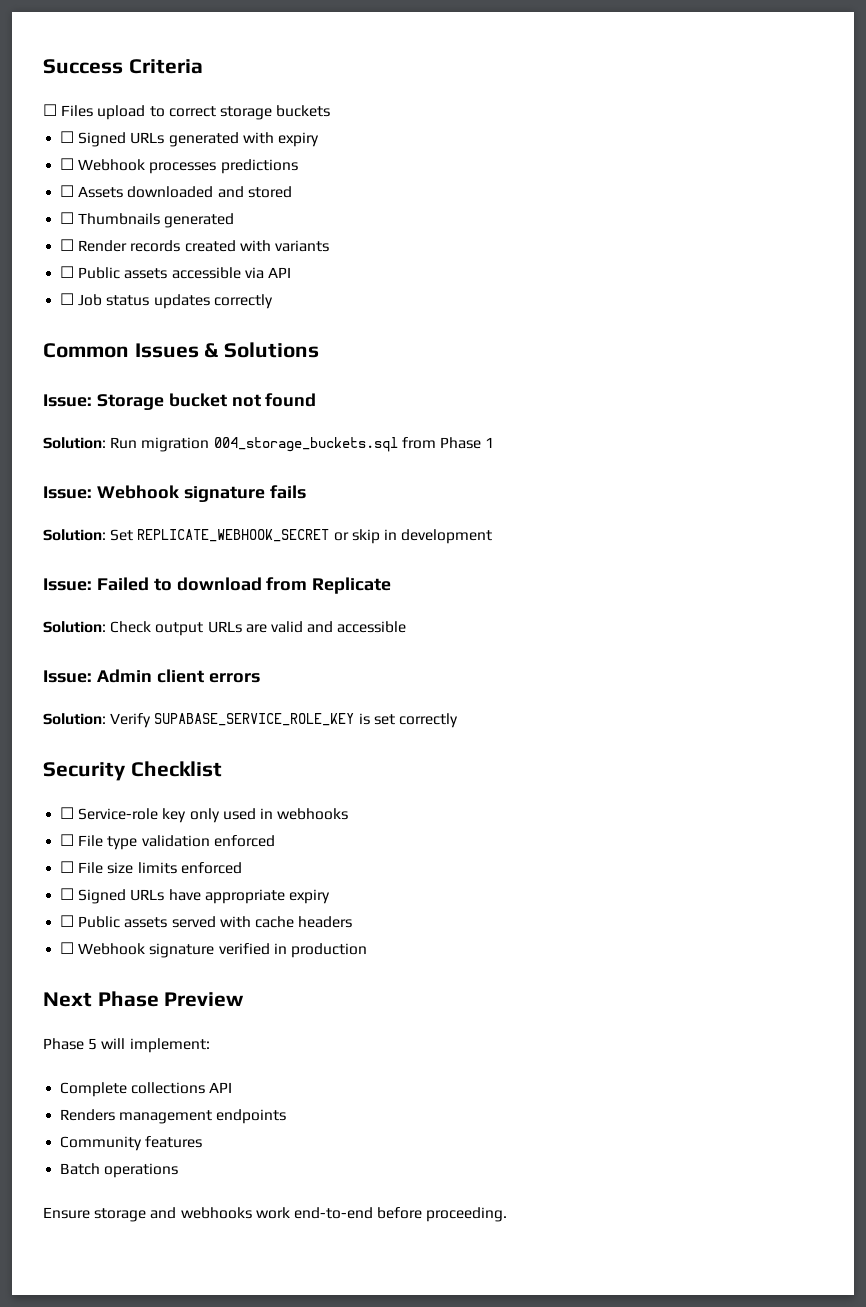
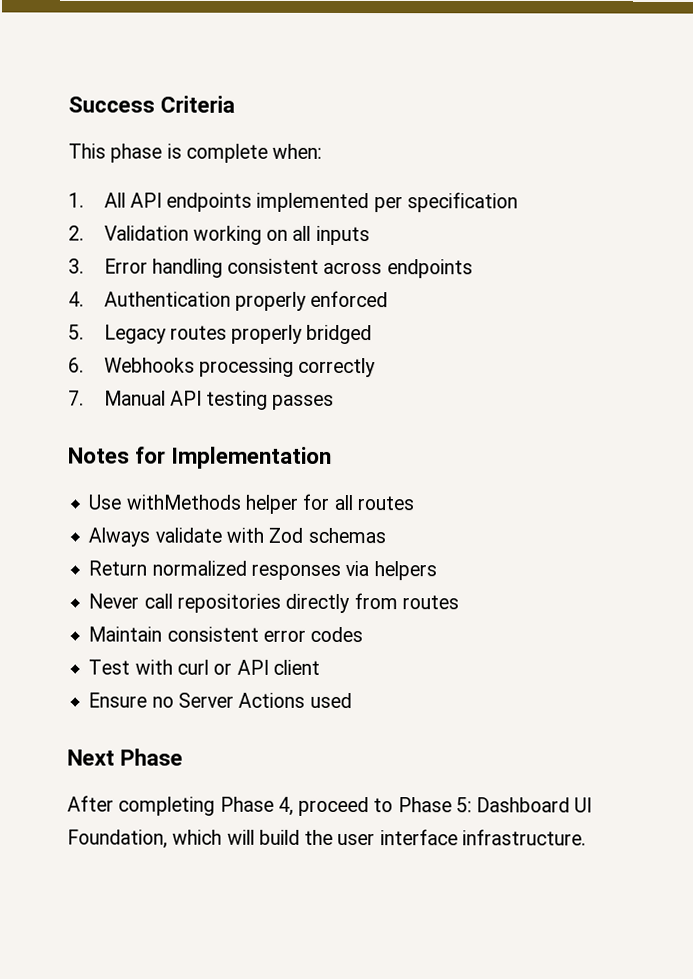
- ☐ Files upload to correct storage buckets
- ☐ Signed URLs generated with expiry
- ☐ Webhook processes predictions
- ☐ Assets downloaded and stored
- ☐ Thumbnails generated
- ☐ Render records created with variants
- ☐ Public assets accessible via API
- ☐ Job status updates correctly
- Common Issues & Solutions
- Issue: Storage bucket not found
- Solution: Run migration 004_storage_buckets.sql from Phase 1
- Issue: Webhook signature fails
- Solution: Set REPLICATE_WEBHOOK_SECRET or skip in development
- Issue: Failed to download from Replicate
- Solution: Check output URLs are valid and accessible
- Issue: Admin client errors
- Solution: Verify SUPABASE_SERVICE_ROLE_KEY is set correctly
- Security Checklist
- ☐ Service-role key only used in webhooks
- ☐ File type validation enforced
- ☐ File size limits enforced
- ☐ Signed URLs have appropriate expiry
- ☐ Public assets served with cache headers
- ☐ Webhook signature verified in production
- Next Phase Preview
- Phase 5 will implement:
- Complete collections API
- Renders management endpoints
- Community features
- Batch operations
- Ensure storage and webhooks work end-to-end before proceeding.
+ This phase is complete when:
+ 1. All API endpoints implemented per specification
+ 2. Validation working on all inputs
+ 3. Error handling consistent across endpoints
+ 4. Authentication properly enforced
+ 5. Legacy routes properly bridged
+ 6. Webhooks processing correctly
+ 7. Manual API testing passes
+ Notes for Implementation
+ Use withMethods helper for all routes
+ Always validate with Zod schemas
+ Return normalized responses via helpers
+ Never call repositories directly from routes
+ Maintain consistent error codes
+ Test with curl or API client
+ Ensure no Server Actions used
+ Next Phase
+ After completing Phase 4, proceed to Phase 5: Dashboard UI Foundation, which will build the user interface infrastructure.

